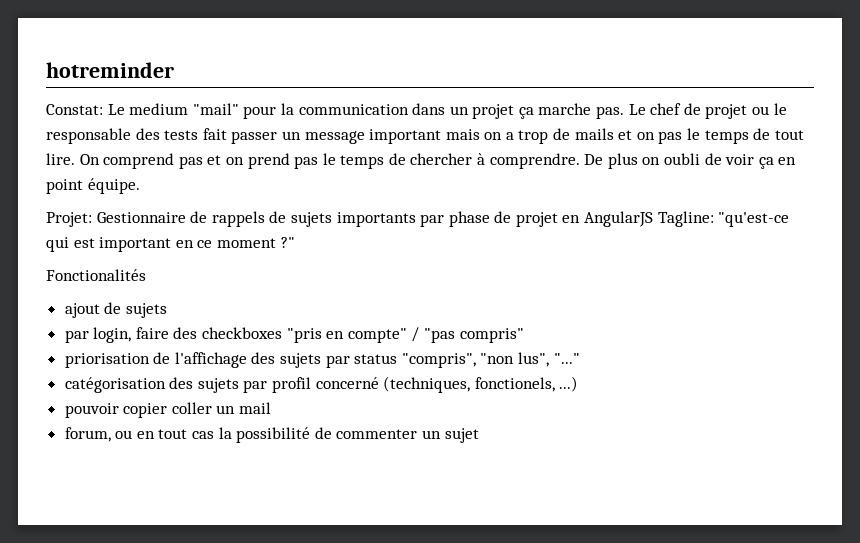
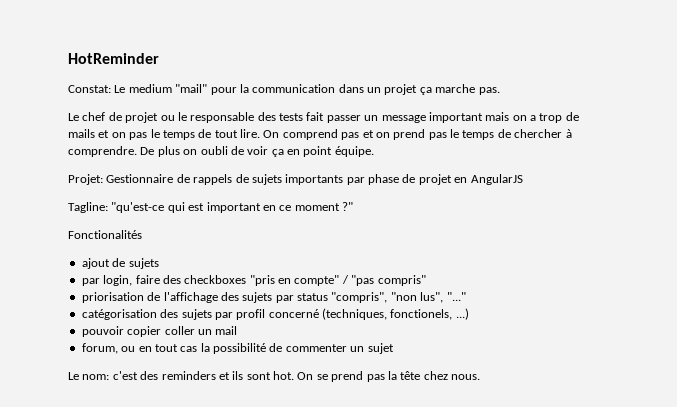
- hotreminder
+ HotReminder
- Constat: Le medium "mail" pour la communication dans un projet ça marche pas. Le chef de projet ou le responsable des tests fait passer un message important mais on a trop de mails et on pas le temps de tout lire.
+ Constat: Le medium "mail" pour la communication dans un projet ça marche pas.
+ Le chef de projet ou le responsable des tests fait passer un message important mais on a trop de mails et on pas le temps de tout lire.
- Projet: Gestionnaire de rappels de sujets importants par phase de projet en AngularJS Tagline: "qu'est-ce qui est important en ce moment ?"
+ Projet: Gestionnaire de rappels de sujets importants par phase de projet en AngularJS
+ Tagline: "qu'est-ce qui est important en ce moment ?"
+ Le nom: c'est des reminders et ils sont hot. On se prend pas la tête chez nous.

